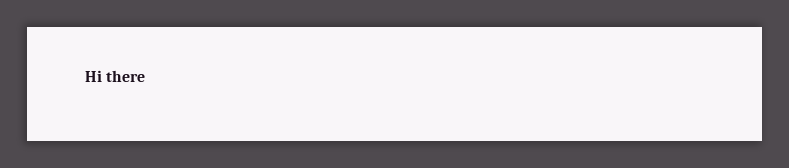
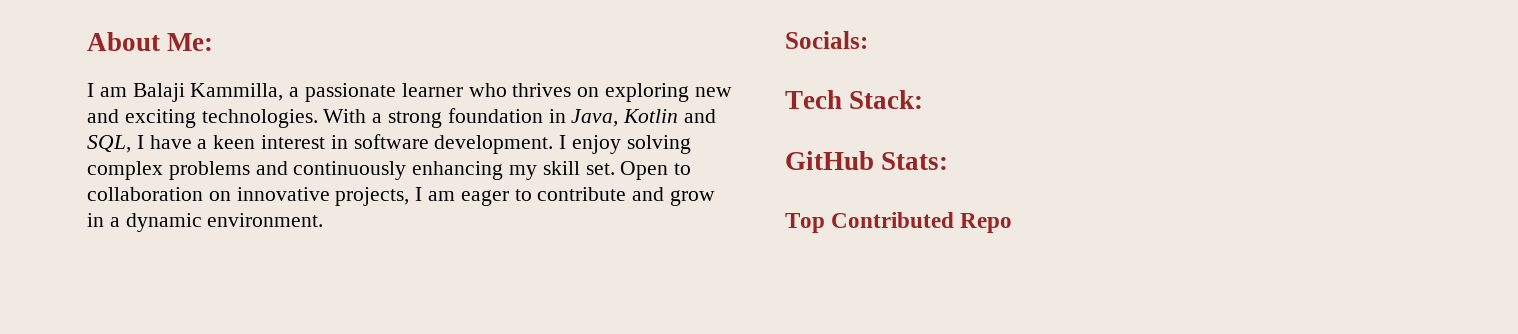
- Hi there
+ About Me:
+ I am Balaji Kammilla, a passionate learner who thrives on exploring new and exciting technologies. With a strong foundation in Java, Kotlin and SQL, I have a keen interest in software development. I enjoy solving complex problems and continuously enhancing my skill set. Open to collaboration on innovative projects, I am eager to contribute and grow in a dynamic environment.
+ Socials:
+ Tech Stack:
+ GitHub Stats:
+ Top Contributed Repo

